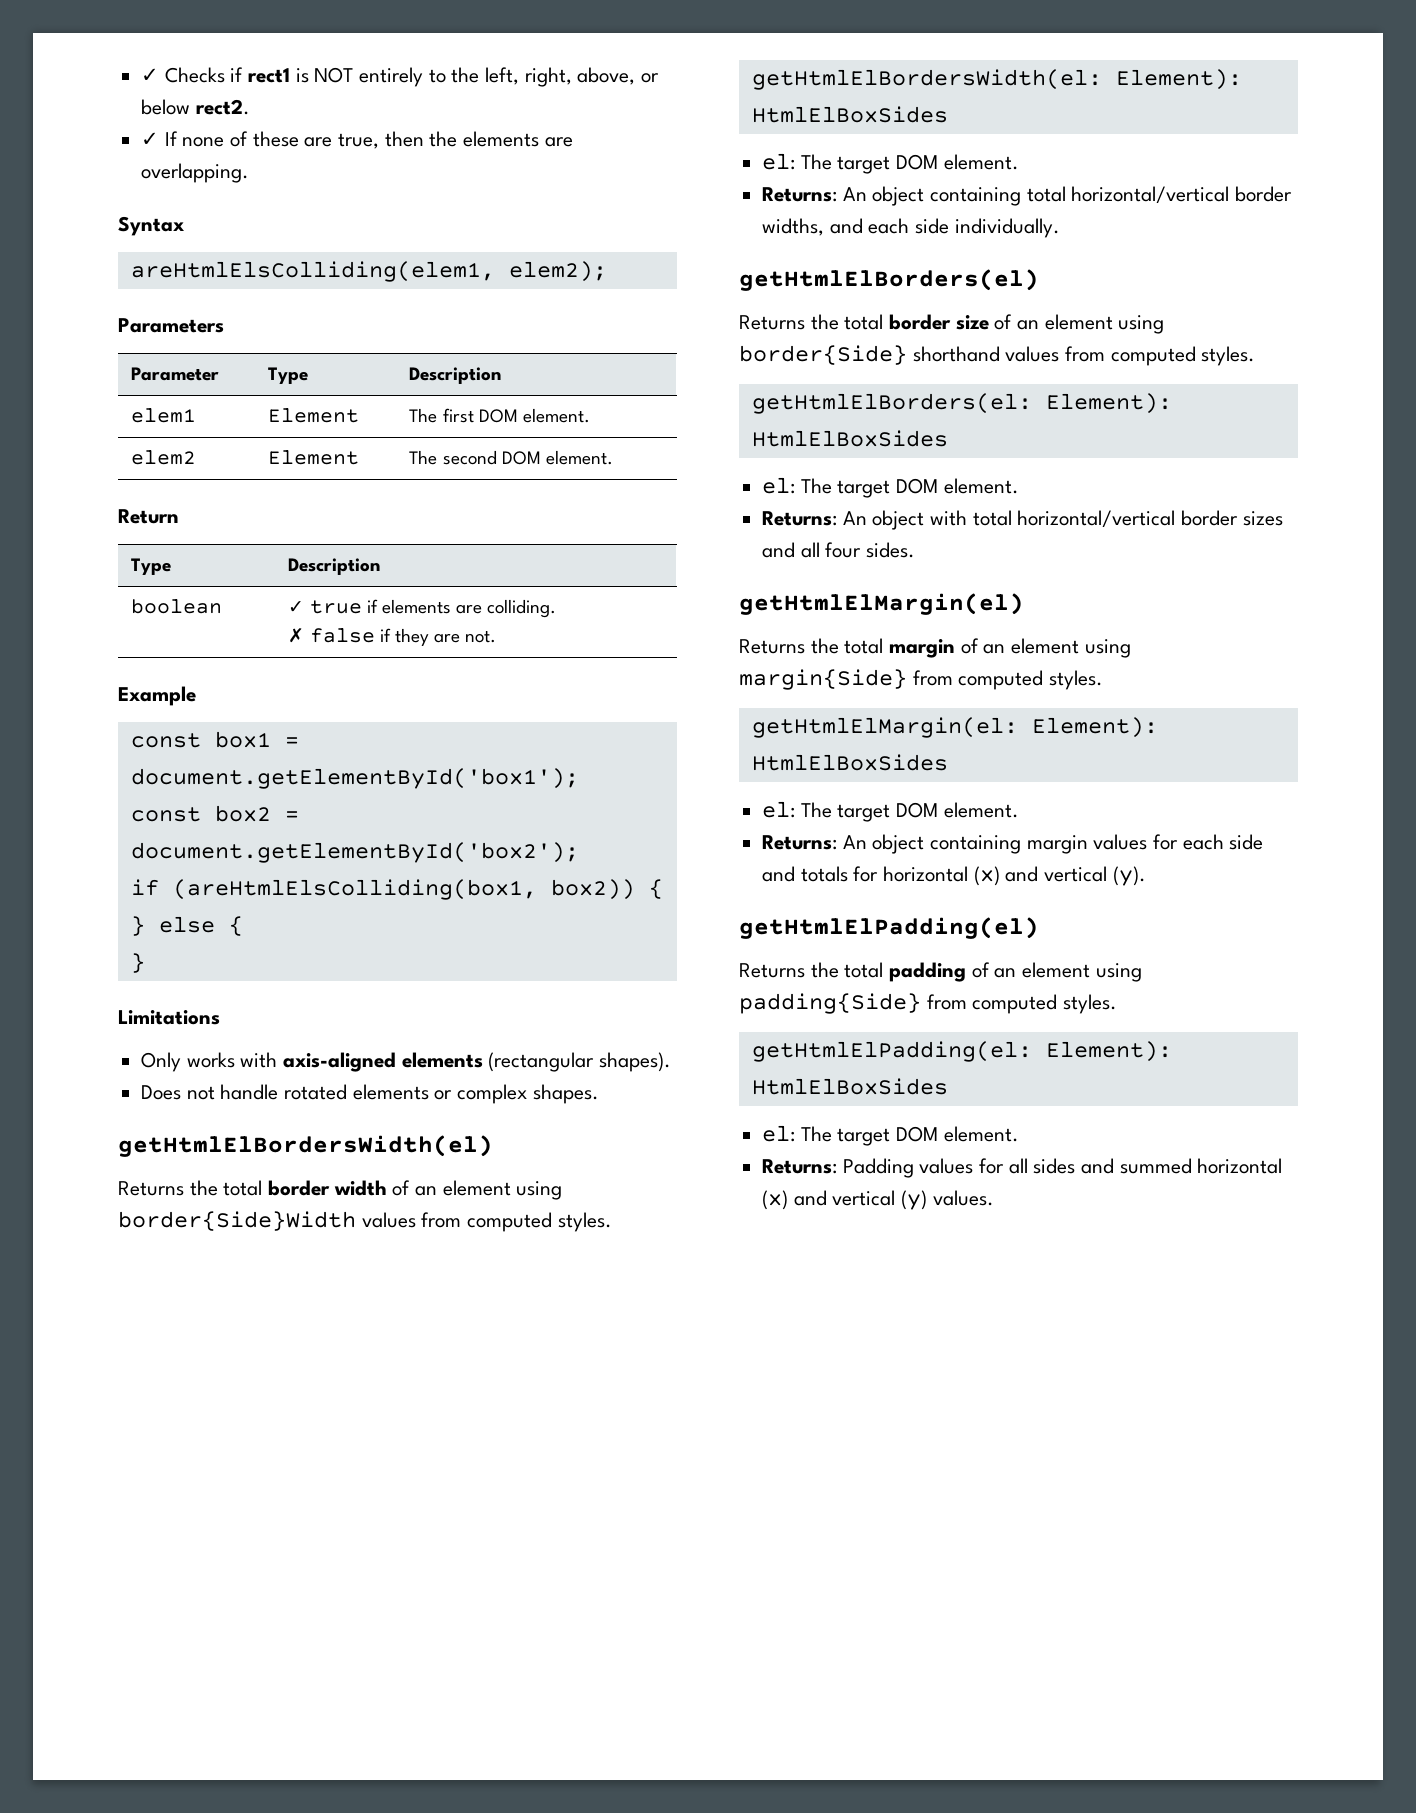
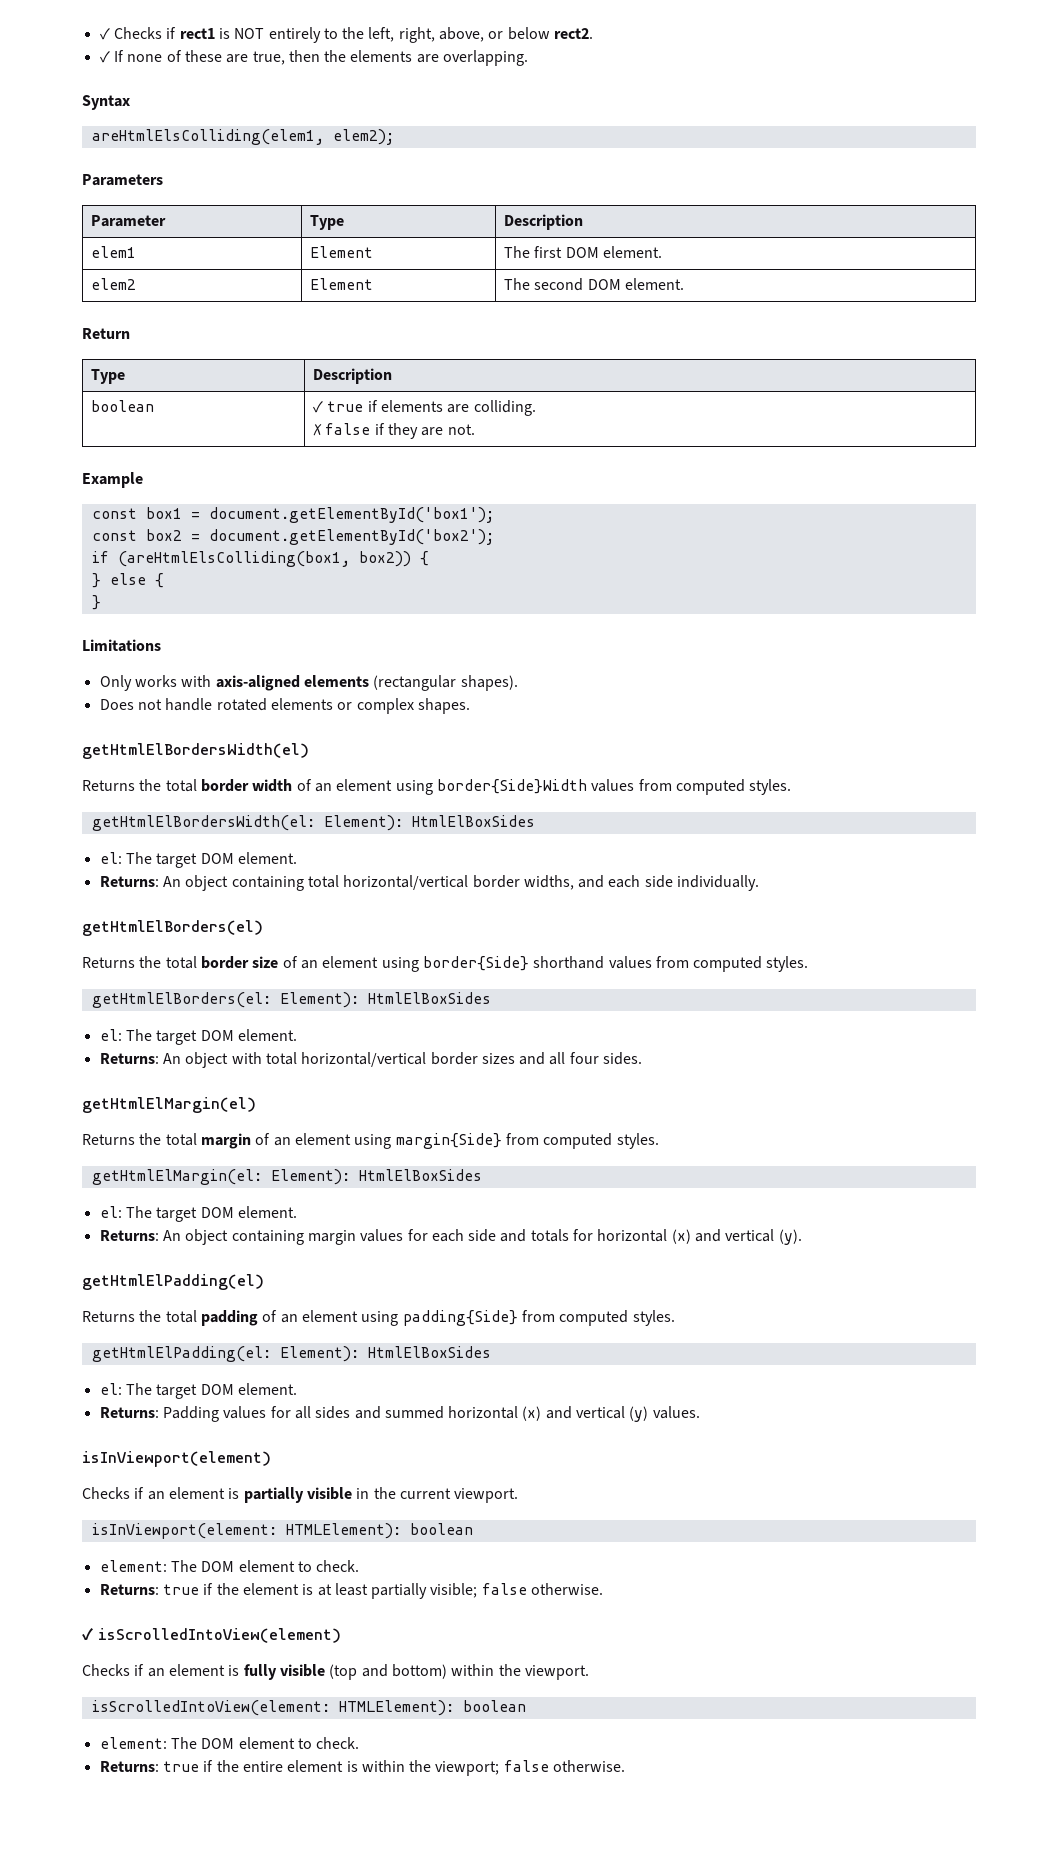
+ isInViewport(element)
+ Checks if an element is partially visible in the current viewport.
+ isInViewport(element: HTMLElement): boolean
+ element: The DOM element to check.
+ Returns: true if the element is at least partially visible; false otherwise.
+ ✓ isScrolledIntoView(element)
+ Checks if an element is fully visible (top and bottom) within the viewport.
+ isScrolledIntoView(element: HTMLElement): boolean
+ element: The DOM element to check.
+ Returns: true if the entire element is within the viewport; false otherwise.

